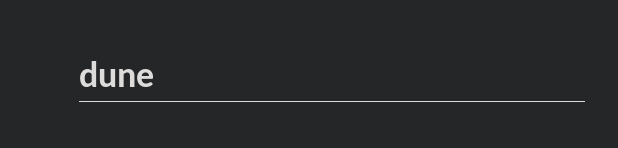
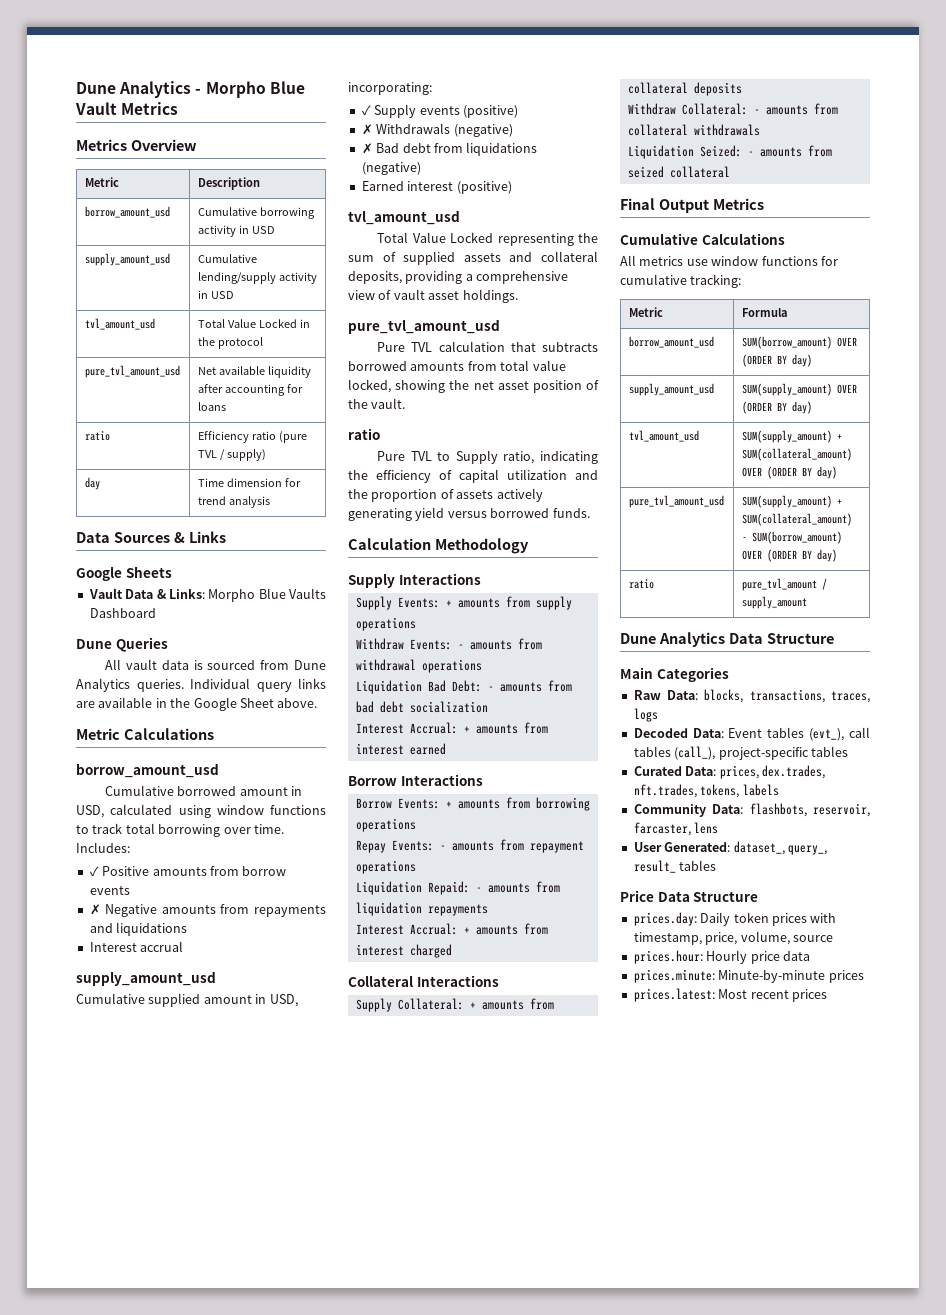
- dune
+ Dune Analytics - Morpho Blue Vault Metrics
+ Metrics Overview
+ Metric | Description
+ borrow_amount_usd | Cumulative borrowing activity in USD
+ supply_amount_usd | Cumulative lending/supply activity in USD
+ tvl_amount_usd | Total Value Locked in the protocol
+ pure_tvl_amount_usd | Net available liquidity after accounting for loans
+ ratio | Efficiency ratio (pure TVL / supply)
+ day | Time dimension for trend analysis
+ Data Sources & Links
+ Google Sheets
+ Vault Data & Links: Morpho Blue Vaults Dashboard
+ Dune Queries
+ All vault data is sourced from Dune Analytics queries. Individual query links are available in the Google Sheet above.
+ Metric Calculations
+ borrow_amount_usd
+ Cumulative borrowed amount in USD, calculated using window functions to track total borrowing over time. Includes:
+ ✓ Positive amounts from borrow events
+ ✗ Negative amounts from repayments and liquidations
+ Interest accrual
+ supply_amount_usd
+ Cumulative supplied amount in USD, incorporating:
+ ✓ Supply events (positive)
+ ✗ Withdrawals (negative)
+ ✗ Bad debt from liquidations (negative)
+ Earned interest (positive)
+ tvl_amount_usd
+ Total Value Locked representing the sum of supplied assets and collateral deposits, providing a comprehensive view of vault asset holdings.
+ pure_tvl_amount_usd
+ Pure TVL calculation that subtracts borrowed amounts from total value locked, showing the net asset position of the vault.
+ ratio
+ Pure TVL to Supply ratio, indicating the efficiency of capital utilization and the proportion of assets actively generating yield versus borrowed funds.
+ Calculation Methodology
+ Supply Interactions
+ Supply Events: + amounts from supply operations
+ Withdraw Events: - amounts from withdrawal operations
+ Liquidation Bad Debt: - amounts from bad debt socialization
+ Interest Accrual: + amounts from interest earned
+ Borrow Interactions
+ Borrow Events: + amounts from borrowing operations
+ Repay Events: - amounts from repayment operations
+ Liquidation Repaid: - amounts from liquidation repayments
+ Interest Accrual: + amounts from interest charged
+ Collateral Interactions
+ Supply Collateral: + amounts from collateral deposits
+ Withdraw Collateral: - amounts from collateral withdrawals
+ Liquidation Seized: - amounts from seized collateral
+ Final Output Metrics
+ Cumulative Calculations
+ All metrics use window functions for cumulative tracking:
+ Metric | Formula
+ borrow_amount_usd | SUM(borrow_amount) OVER (ORDER BY day)
+ supply_amount_usd | SUM(supply_amount) OVER (ORDER BY day)
+ tvl_amount_usd | SUM(supply_amount) + SUM(collateral_amount) OVER (ORDER BY day)
+ pure_tvl_amount_usd | SUM(supply_amount) + SUM(collateral_amount) - SUM(borrow_amount) OVER (ORDER BY day)
+ ratio | pure_tvl_amount / supply_amount
+ Dune Analytics Data Structure
+ Main Categories
+ Raw Data: blocks, transactions, traces, logs
+ Decoded Data: Event tables (evt_), call tables (call_), project-specific tables
+ Curated Data: prices, dex.trades, nft.trades, tokens, labels
+ Community Data: flashbots, reservoir, farcaster, lens
+ User Generated: dataset_, query_, result_ tables
+ Price Data Structure
+ prices.day: Daily token prices with timestamp, price, volume, source
+ prices.hour: Hourly price data
+ prices.minute: Minute-by-minute prices
+ prices.latest: Most recent prices

